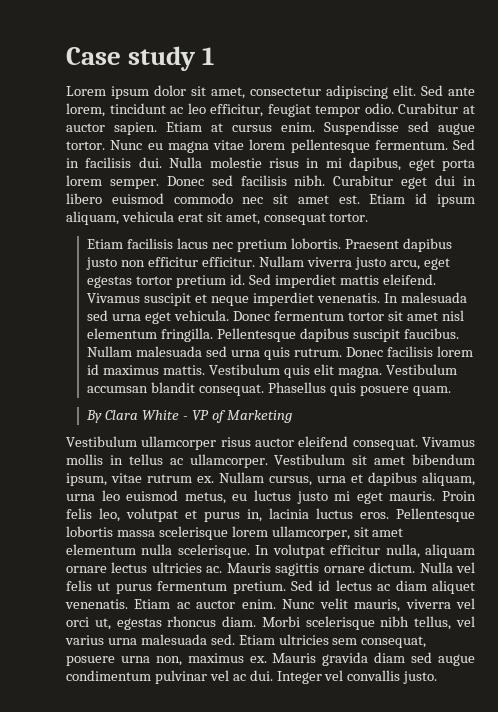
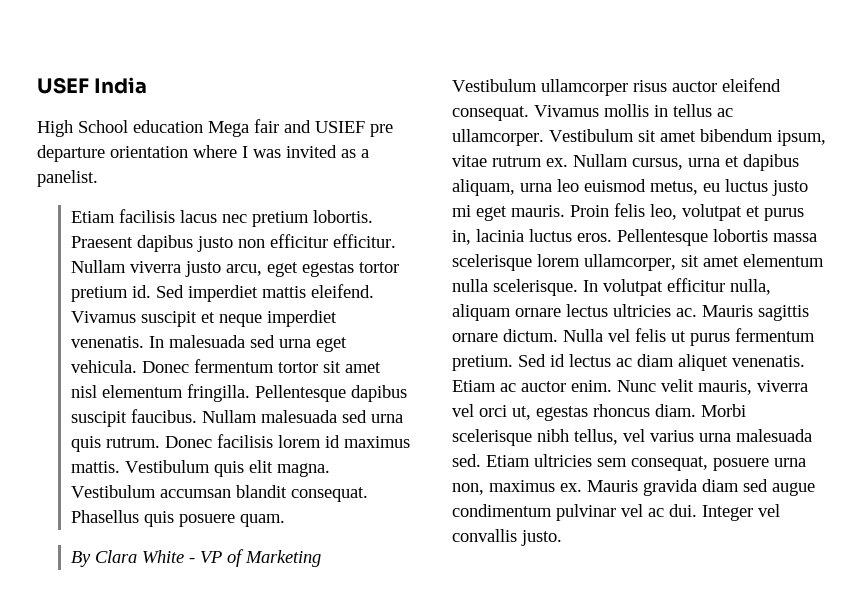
- Case study 1
- Lorem ipsum dolor sit amet, consectetur adipiscing elit. Sed ante lorem, tincidunt ac leo efficitur, feugiat tempor odio. Curabitur at auctor sapien. Etiam at cursus enim. Suspendisse sed augue tortor. Nunc eu magna vitae lorem pellentesque fermentum. Sed in facilisis dui. Nulla molestie risus in mi dapibus, eget porta lorem semper. Donec sed facilisis nibh. Curabitur eget dui in libero euismod commodo nec sit amet est. Etiam id ipsum aliquam, vehicula erat sit amet, consequat tortor.
+ USEF India
+ High School education Mega fair and USIEF pre departure orientation where I was invited as a panelist.

